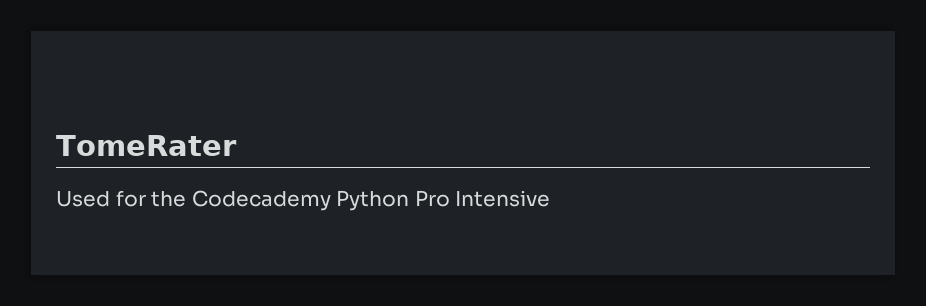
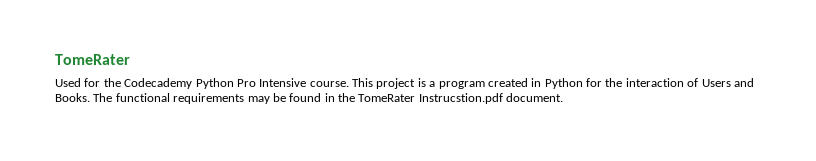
- Used for the Codecademy Python Pro Intensive
+ Used for the Codecademy Python Pro Intensive course. This project is a program created in Python for the interaction of Users and Books. The functional requirements may be found in the TomeRater Instrucstion.pdf document.

